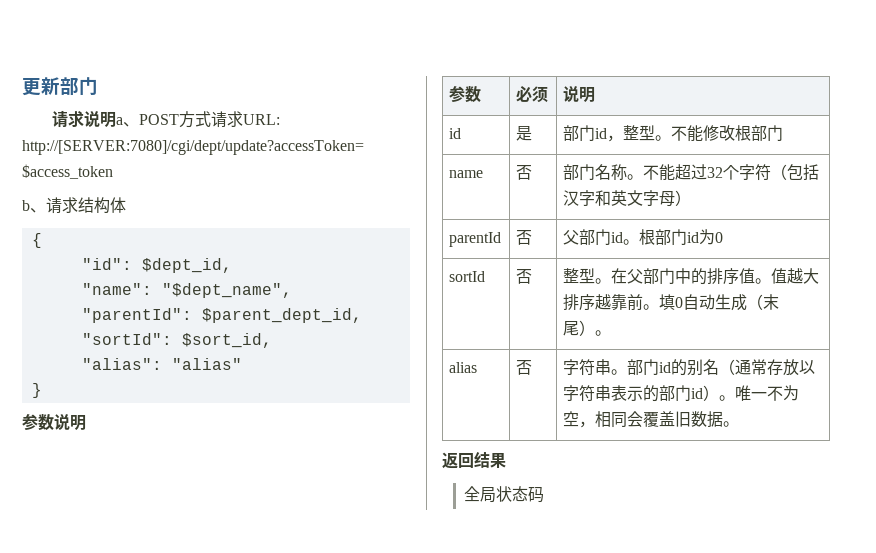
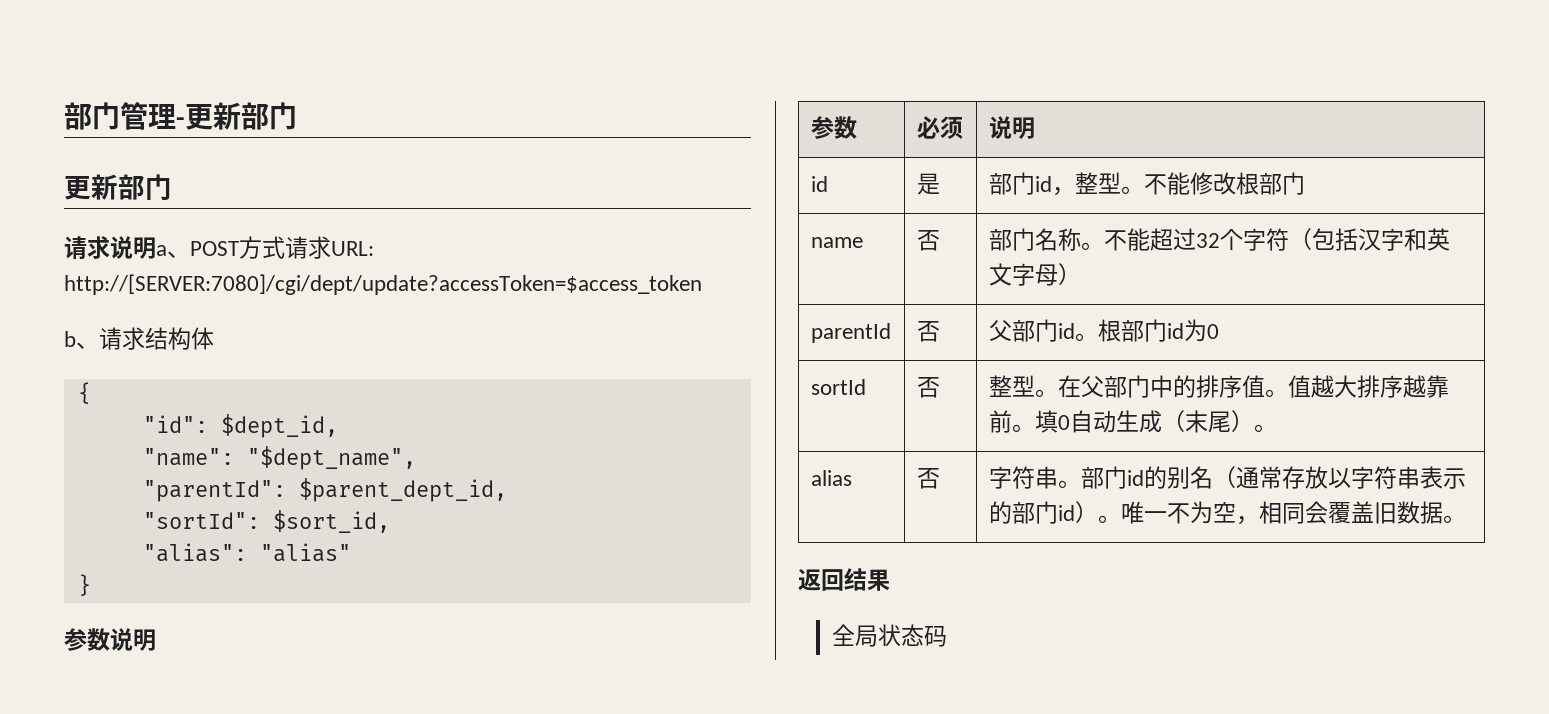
+ 部门管理-更新部门

